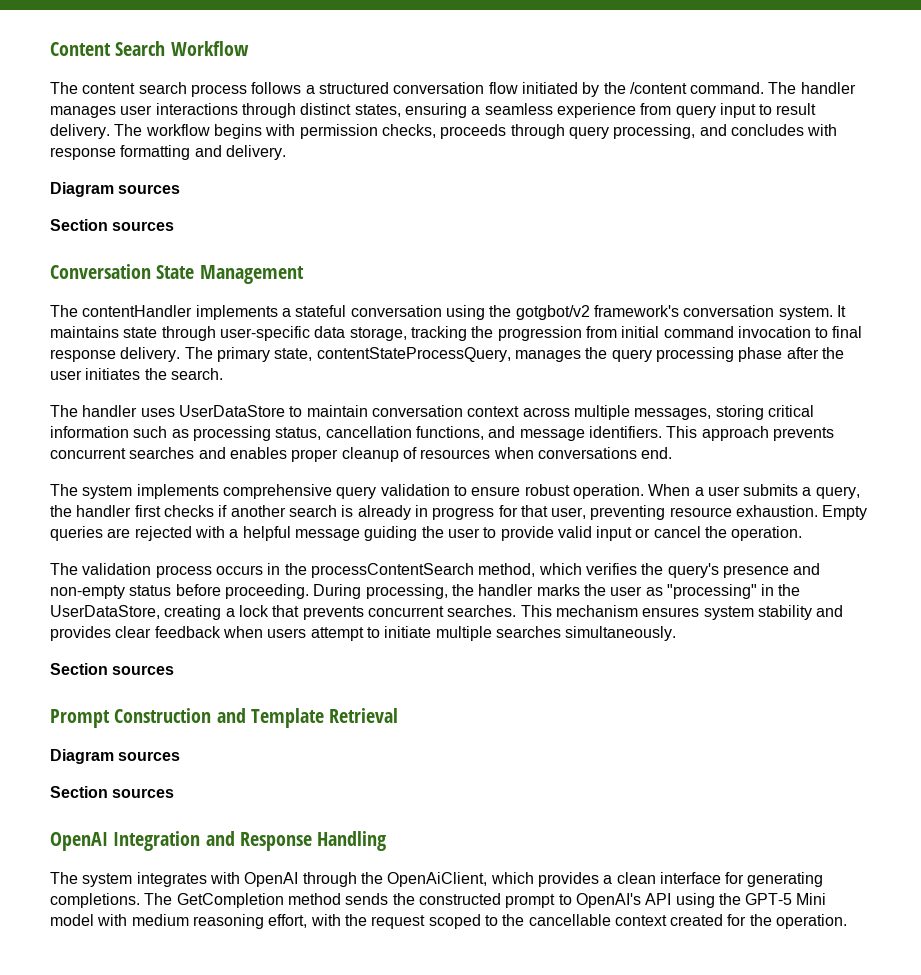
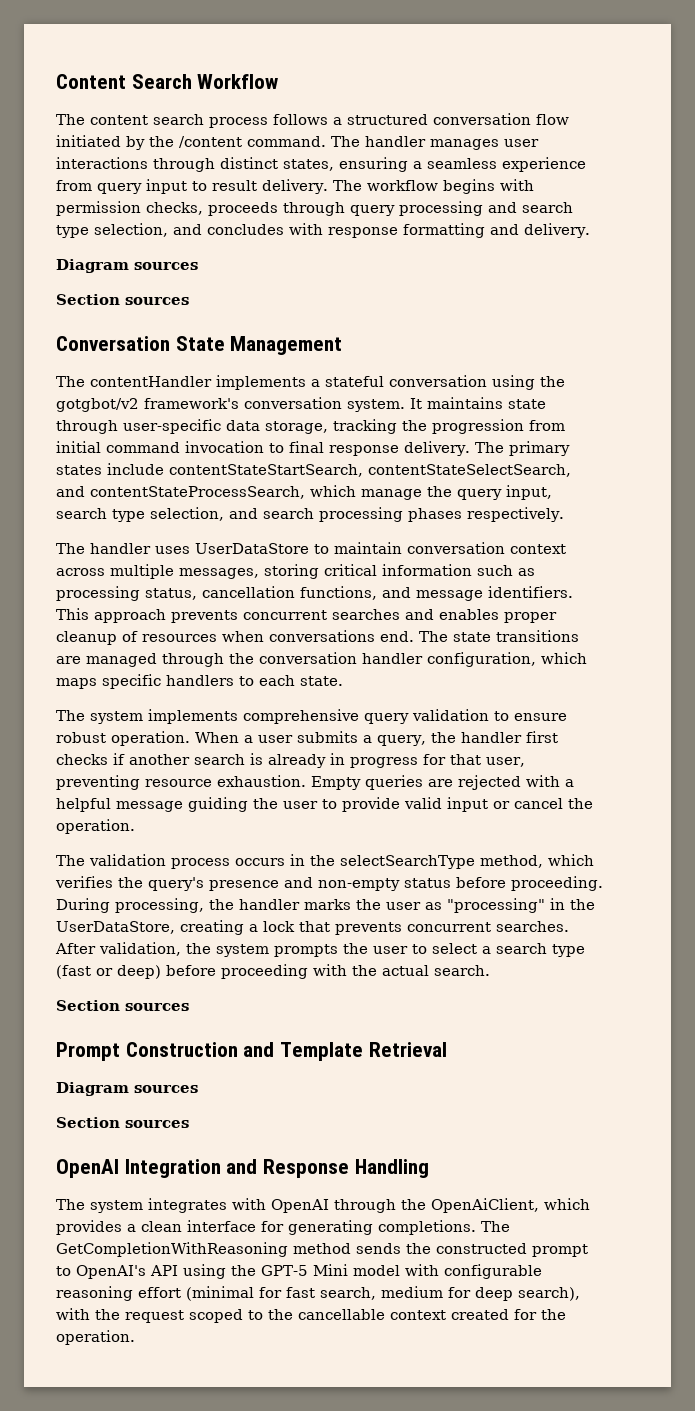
- The workflow begins with permission checks, proceeds through query processing, and concludes with response formatting and delivery.
+ The workflow begins with permission checks, proceeds through query processing and search type selection, and concludes with response formatting and delivery.
- The primary state, contentStateProcessQuery, manages the query processing phase after the user initiates the search.
+ The primary states include contentStateStartSearch, contentStateSelectSearch, and contentStateProcessSearch, which manage the query input, search type selection, and search processing phases respectively.
+ The state transitions are managed through the conversation handler configuration, which maps specific handlers to each state.
- The validation process occurs in the processContentSearch method, which verifies the query's presence and non-empty status before proceeding.
+ The validation process occurs in the selectSearchType method, which verifies the query's presence and non-empty status before proceeding.
- This mechanism ensures system stability and provides clear feedback when users attempt to initiate multiple searches simultaneously.
+ After validation, the system prompts the user to select a search type (fast or deep) before proceeding with the actual search.
- The GetCompletion method sends the constructed prompt to OpenAI's API using the GPT-5 Mini model with medium reasoning effort, with the request scoped to the cancellable context created for the operation.
+ The GetCompletionWithReasoning method sends the constructed prompt to OpenAI's API using the GPT-5 Mini model with configurable reasoning effort (minimal for fast search, medium for deep search), with the request scoped to the cancellable context created for the operation.

